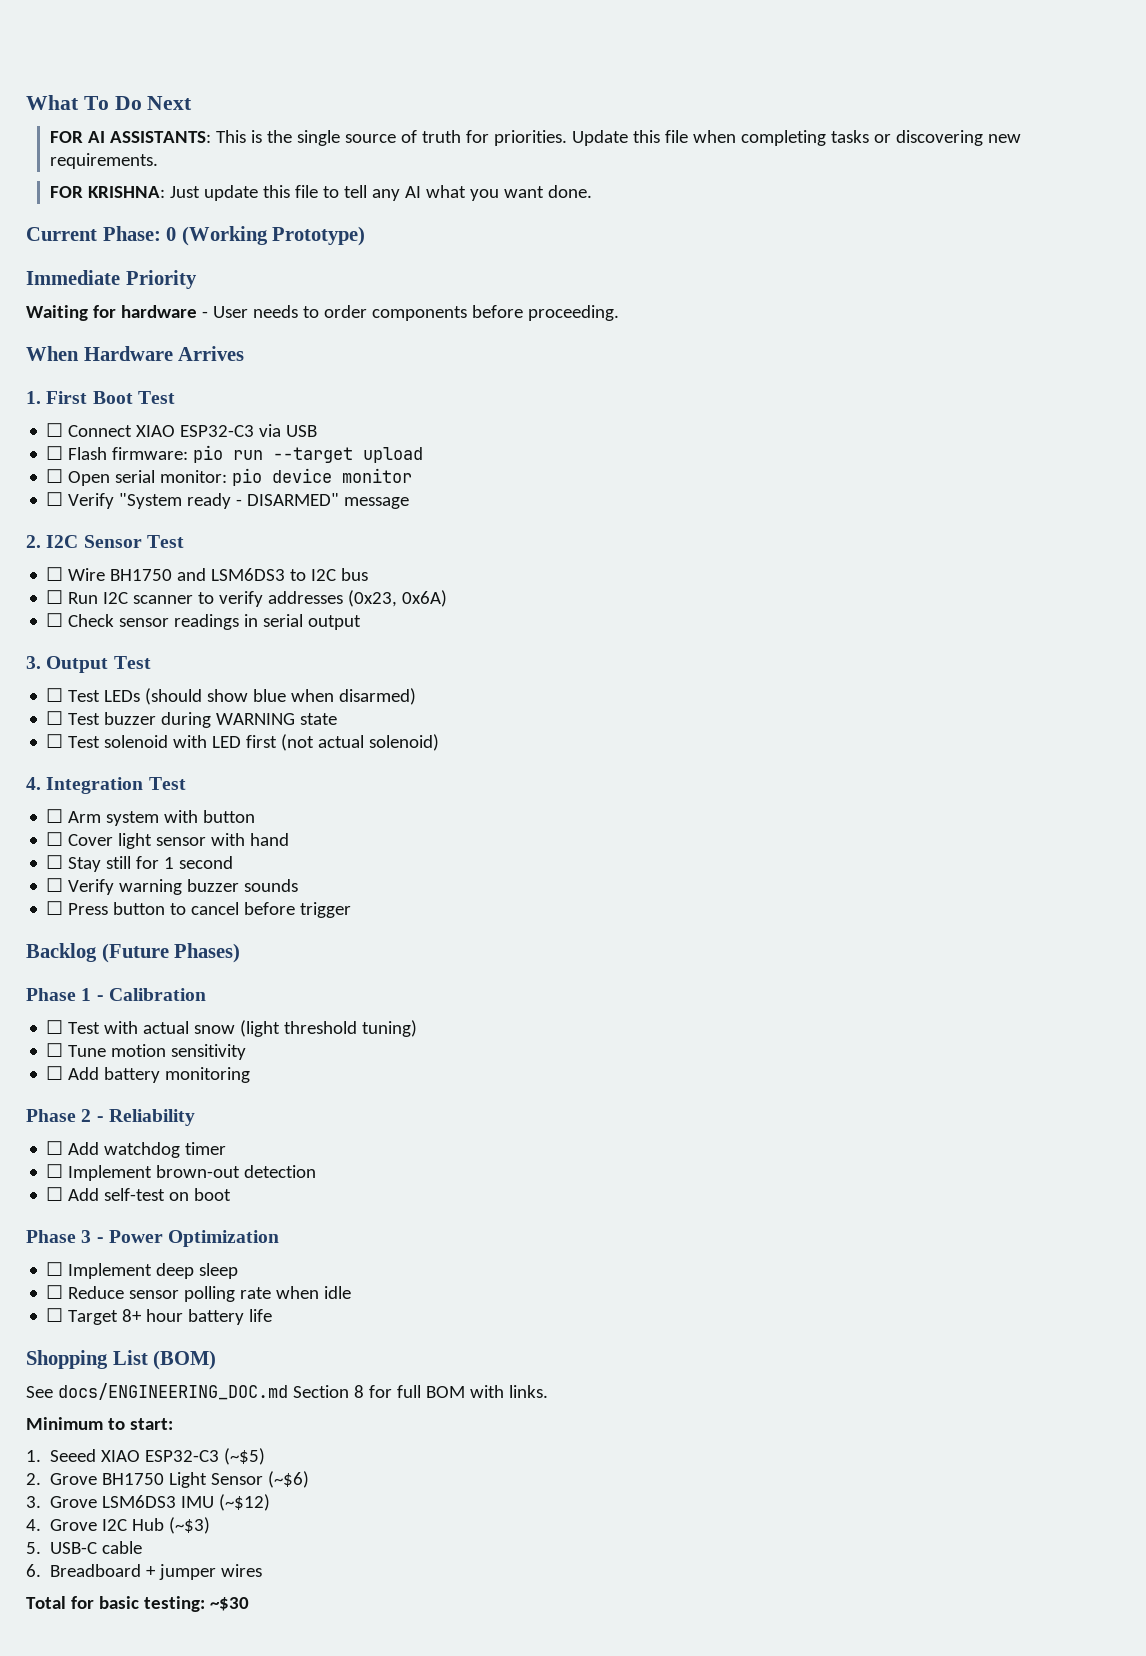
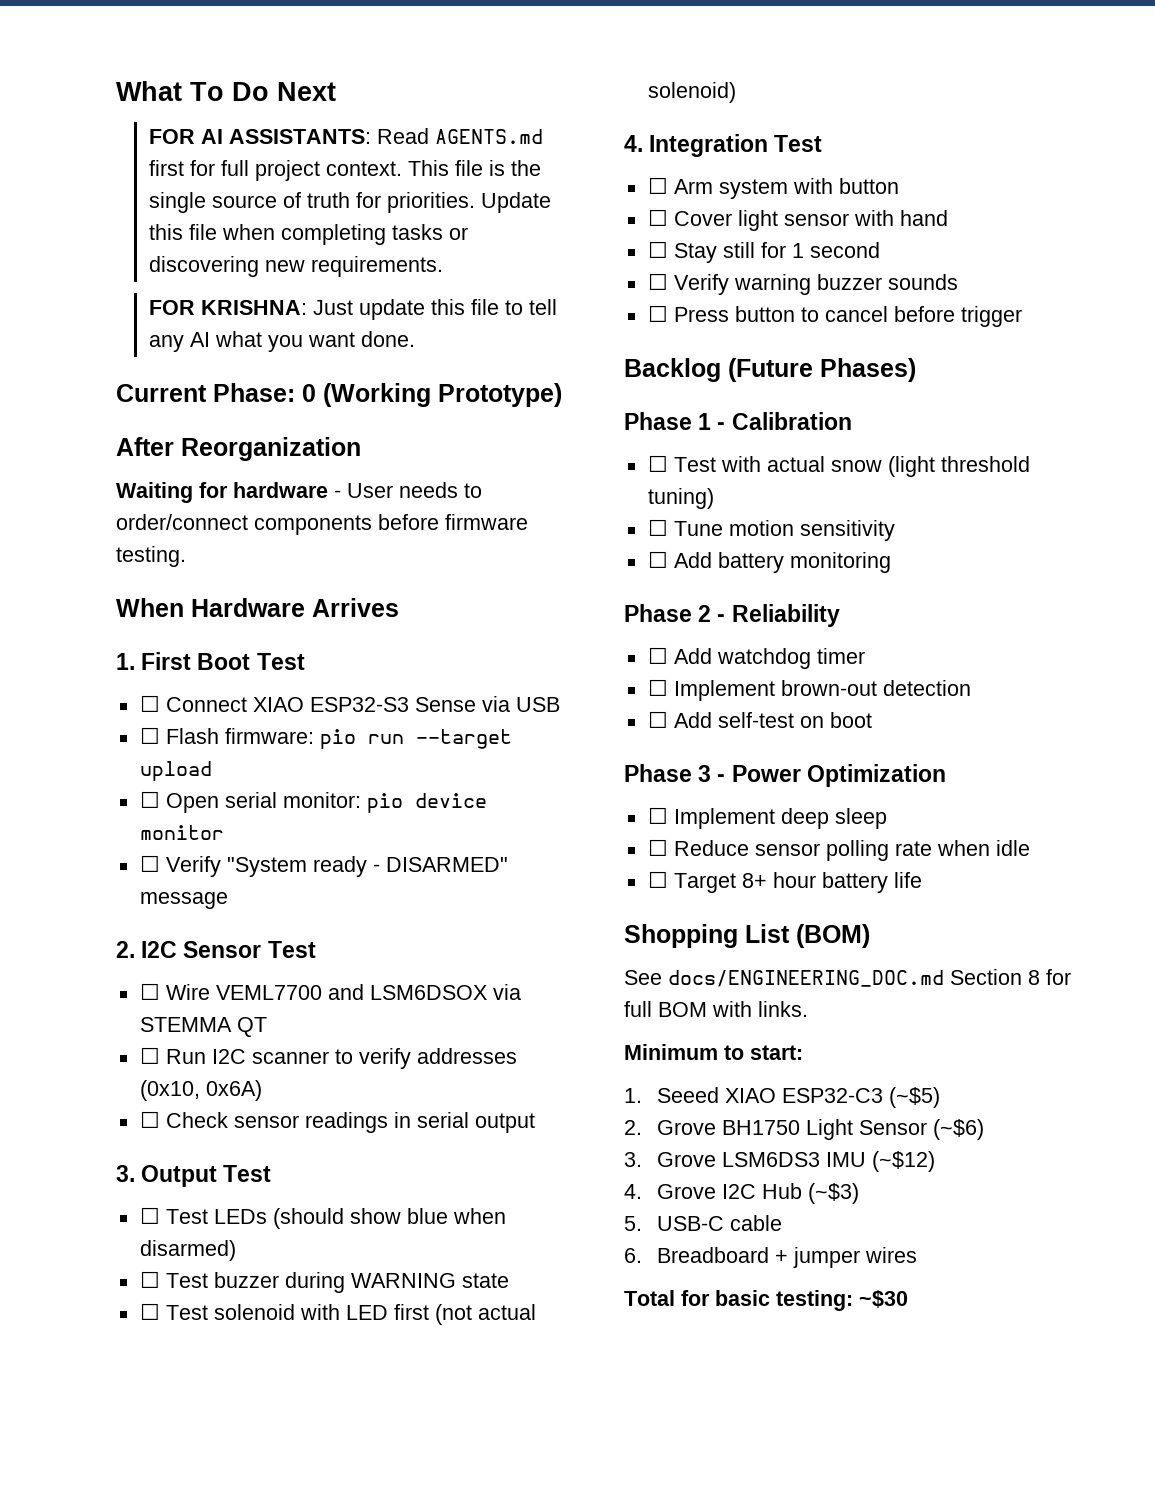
- FOR AI ASSISTANTS: This is the single source of truth for priorities.
+ FOR AI ASSISTANTS: Read AGENTS.md first for full project context. This file is the single source of truth for priorities.
- Immediate Priority
+ After Reorganization
- Waiting for hardware - User needs to order components before proceeding.
+ Waiting for hardware - User needs to order/connect components before firmware testing.
- ☐ Connect XIAO ESP32-C3 via USB
+ ☐ Connect XIAO ESP32-S3 Sense via USB
- ☐ Wire BH1750 and LSM6DS3 to I2C bus
+ ☐ Wire VEML7700 and LSM6DSOX via STEMMA QT
- ☐ Run I2C scanner to verify addresses (0x23, 0x6A)
+ ☐ Run I2C scanner to verify addresses (0x10, 0x6A)

